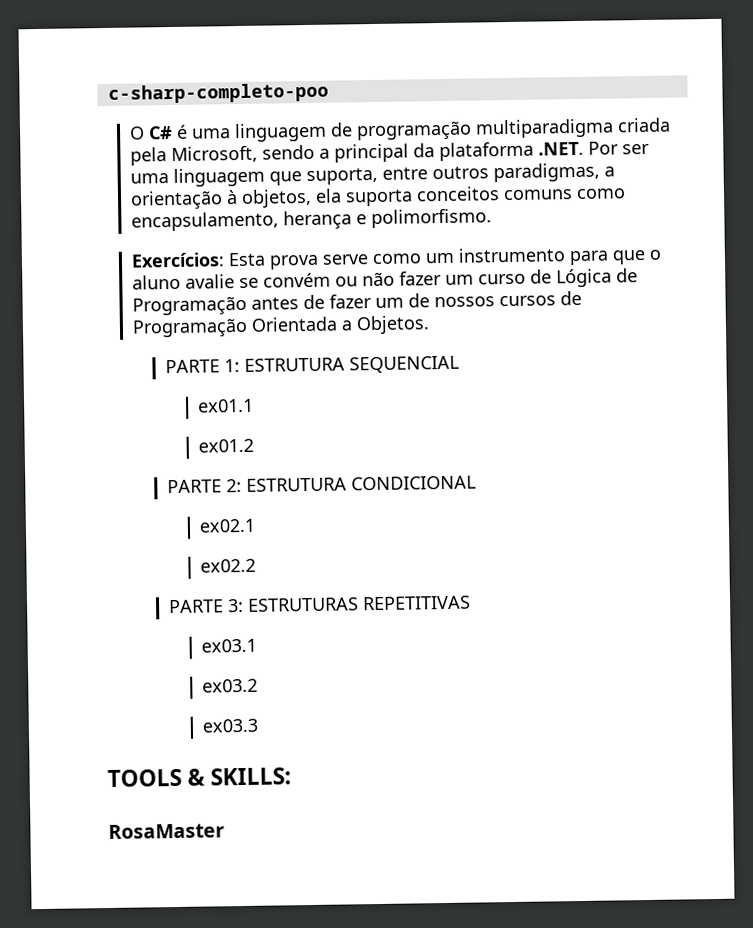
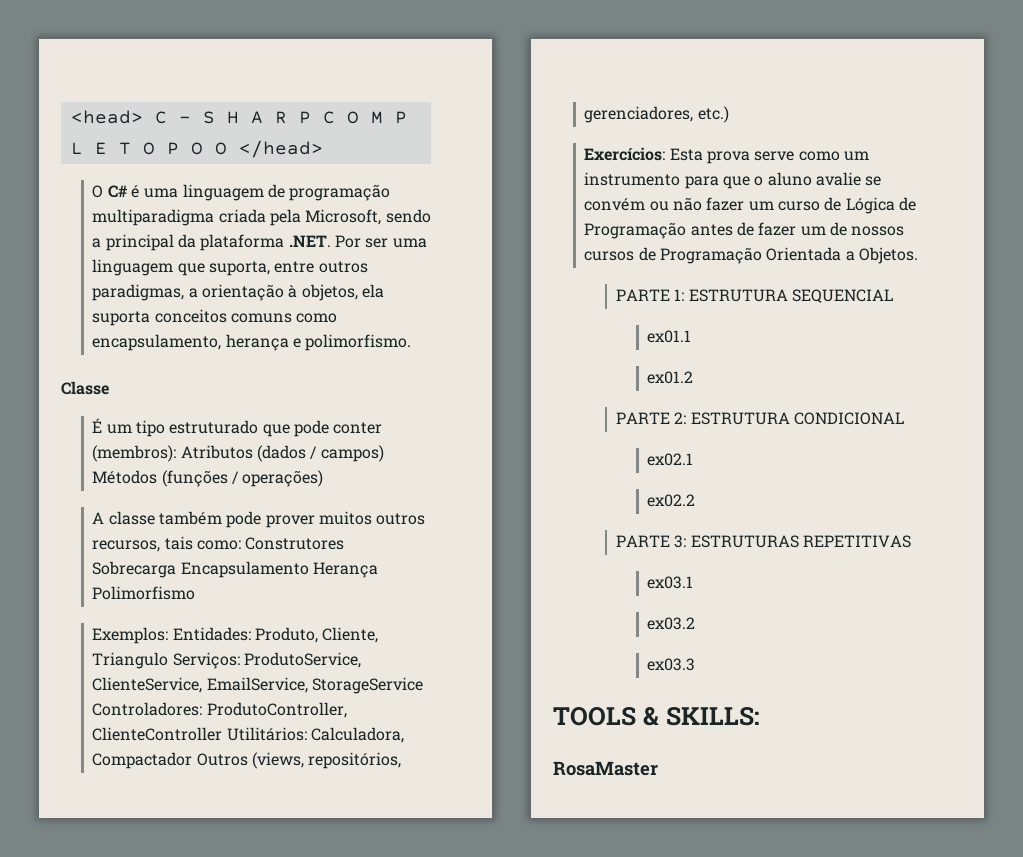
- c-sharp-completo-poo
+ <head> C - S H A R P C O M P L E T O P O O </head>
+ Classe
+ É um tipo estruturado que pode conter (membros): Atributos (dados / campos) Métodos (funções / operações)
+ A classe também pode prover muitos outros recursos, tais como: Construtores Sobrecarga Encapsulamento Herança Polimorfismo
+ Exemplos: Entidades: Produto, Cliente, Triangulo Serviços: ProdutoService, ClienteService, EmailService, StorageService Controladores: ProdutoController, ClienteController Utilitários: Calculadora, Compactador Outros (views, repositórios, gerenciadores, etc.)

